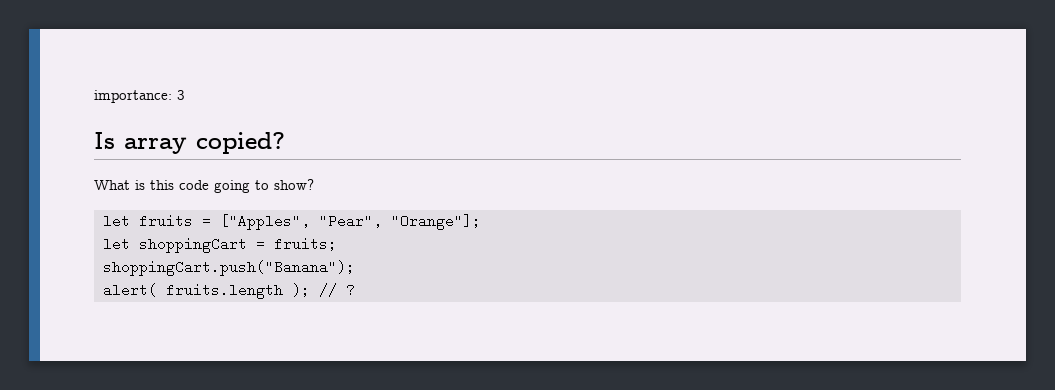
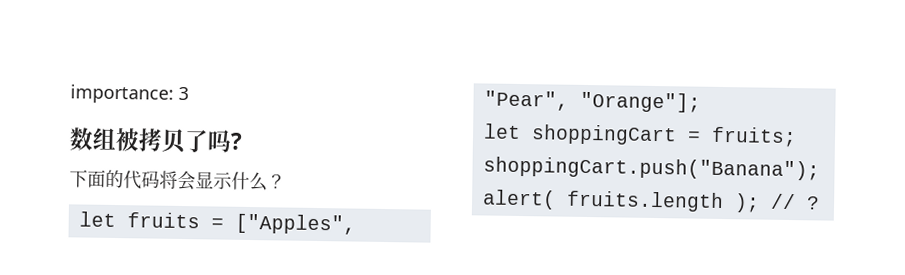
- Is array copied?
- What is this code going to show?
+ 数组被拷贝了吗?
+ 下面的代码将会显示什么？

